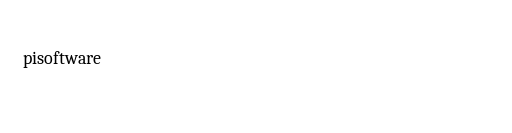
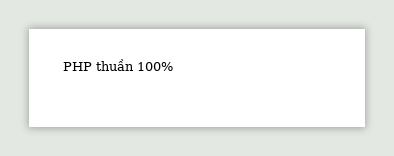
- pisoftware
+ PHP thuần 100%

